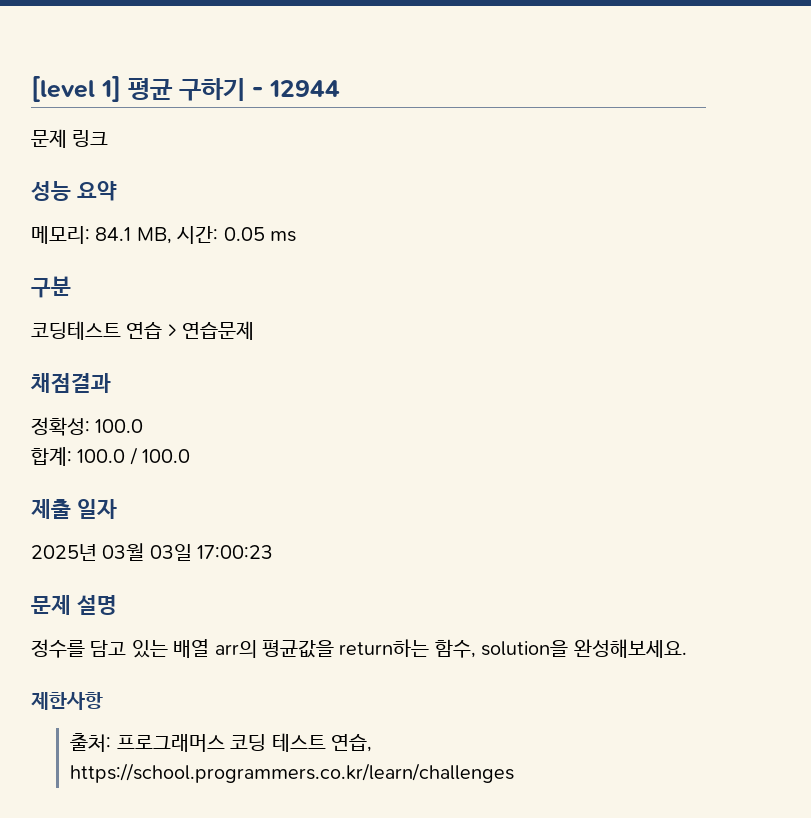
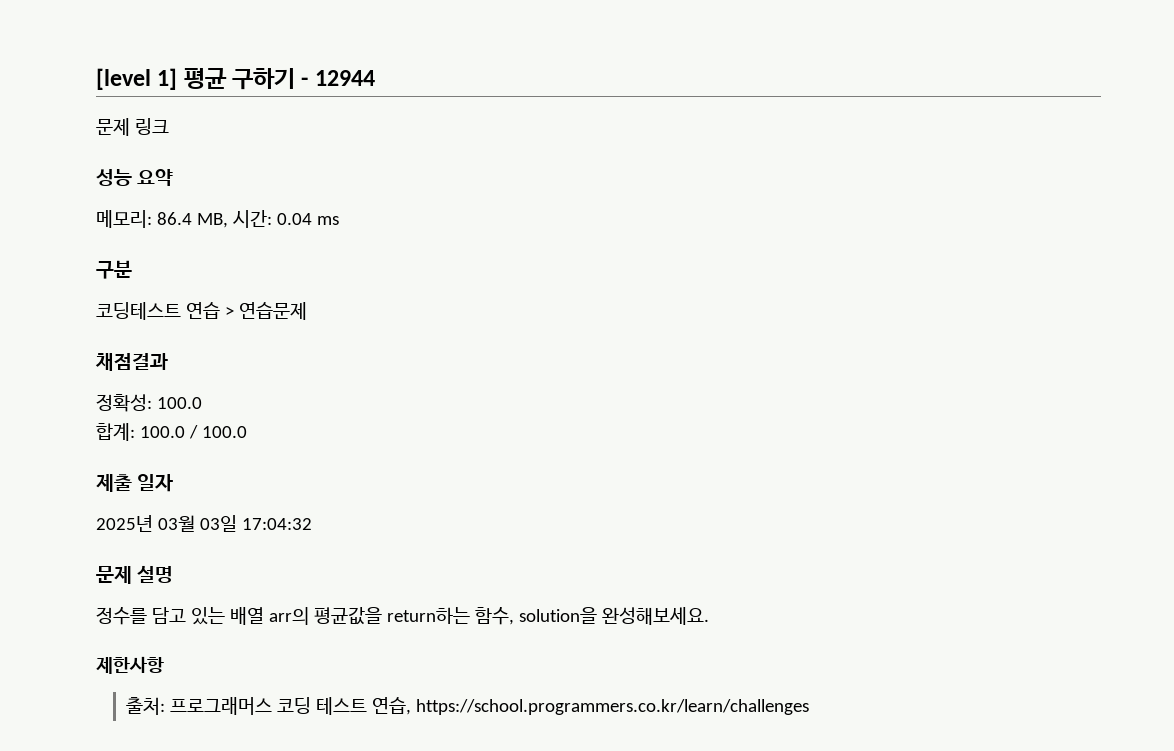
- 메모리: 84.1 MB, 시간: 0.05 ms
+ 메모리: 86.4 MB, 시간: 0.04 ms
- 2025년 03월 03일 17:00:23
+ 2025년 03월 03일 17:04:32

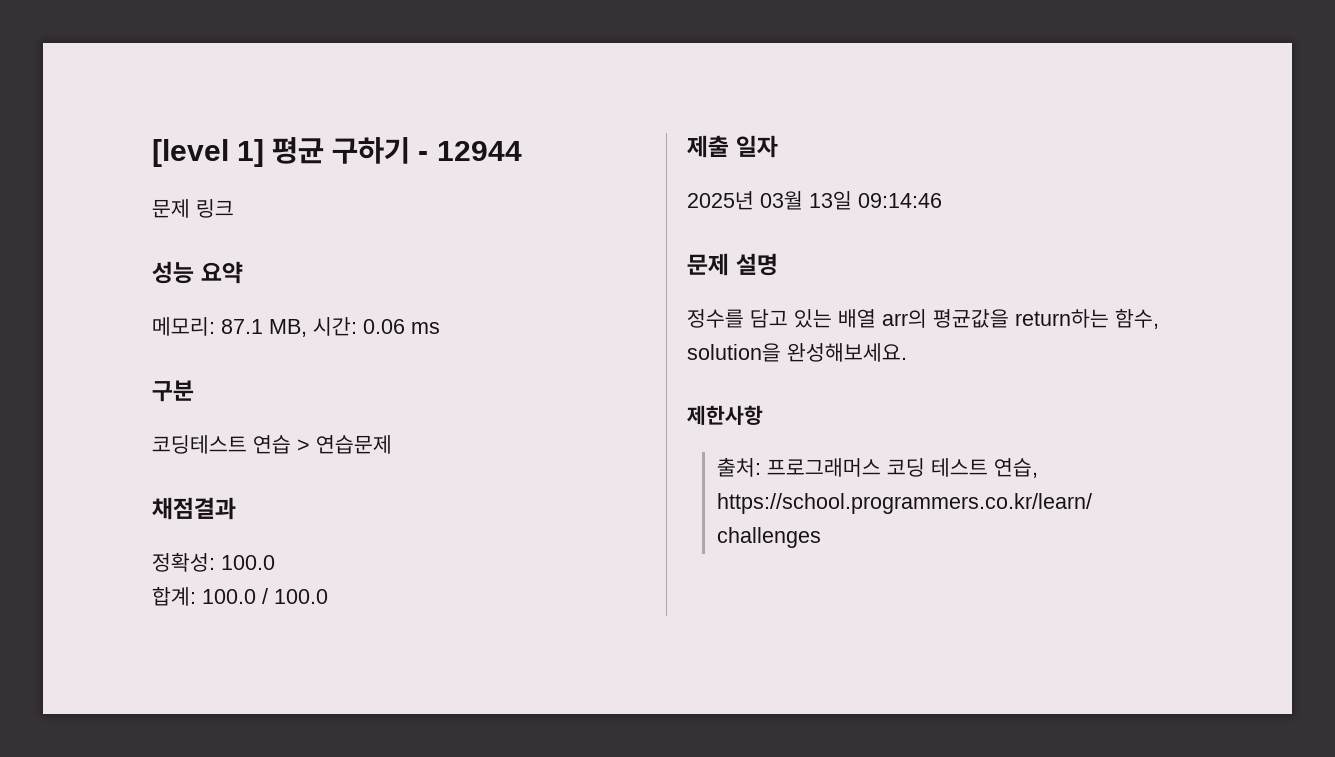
- 메모리: 86.4 MB, 시간: 0.04 ms
+ 메모리: 87.1 MB, 시간: 0.06 ms
- 2025년 03월 03일 17:04:32
+ 2025년 03월 13일 09:14:46

